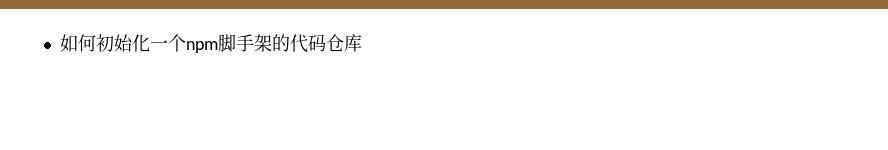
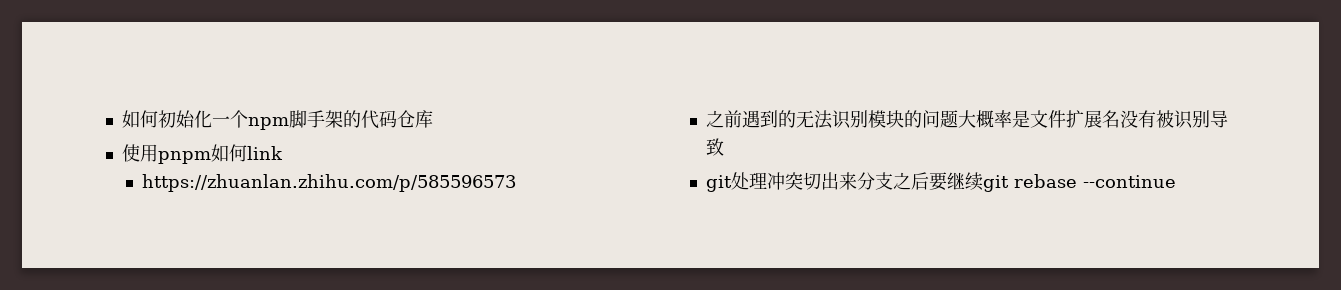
+ 使用pnpm如何link
+ https://zhuanlan.zhihu.com/p/585596573
+ 之前遇到的无法识别模块的问题大概率是文件扩展名没有被识别导致
+ git处理冲突切出来分支之后要继续git rebase --continue

